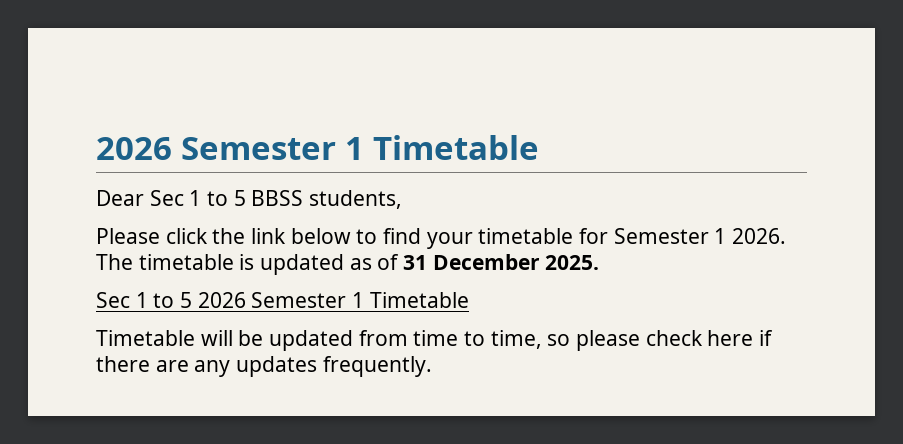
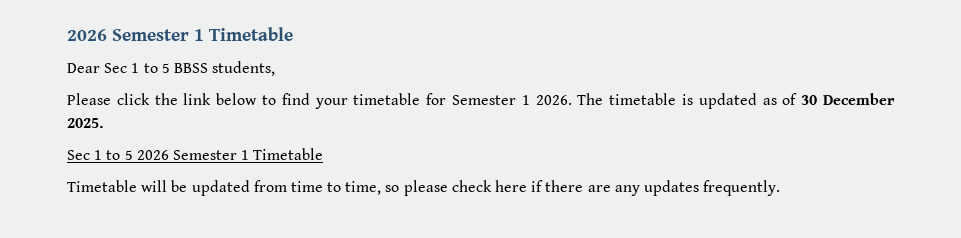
- The timetable is updated as of 31 December 2025.
+ The timetable is updated as of 30 December 2025.

